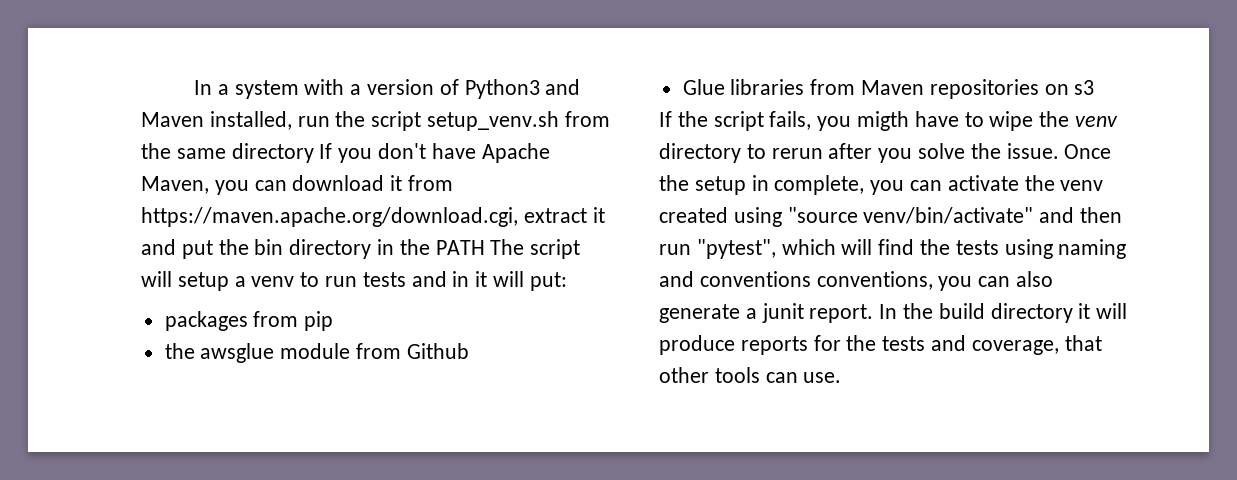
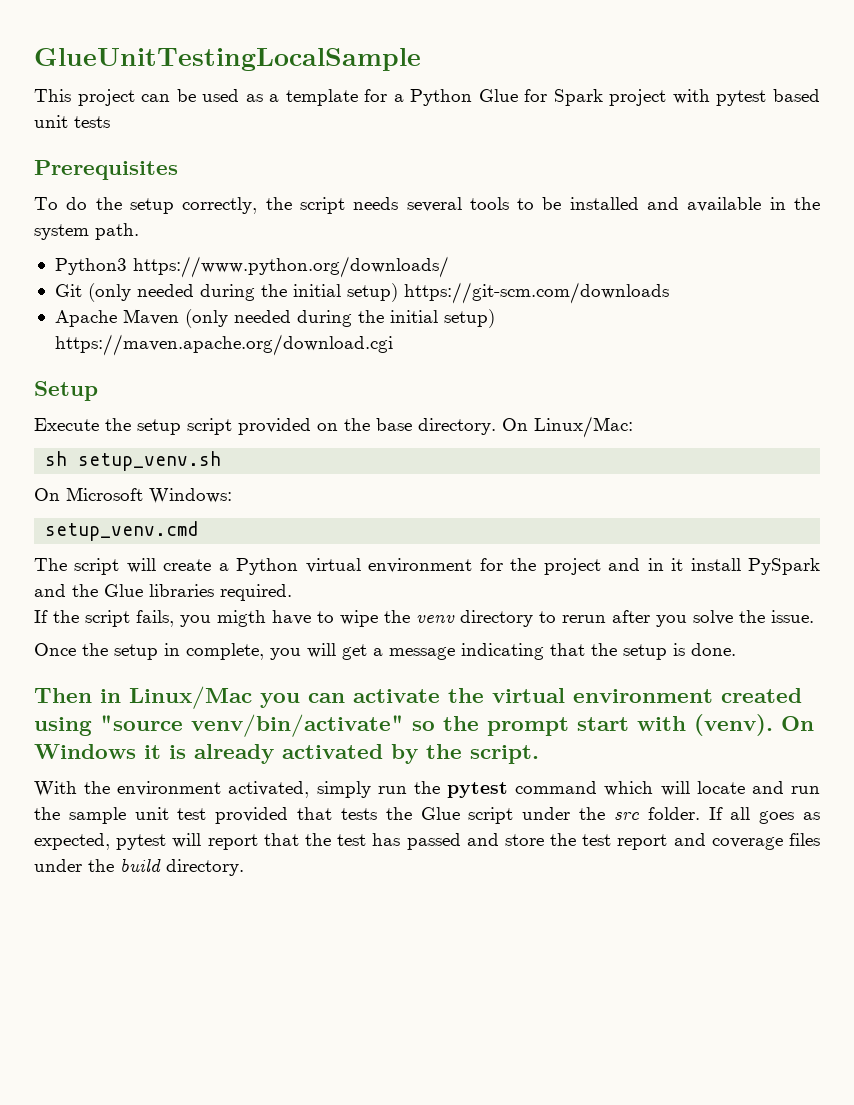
- In a system with a version of Python3 and Maven installed, run the script setup_venv.sh from the same directory If you don't have Apache Maven, you can download it from https://maven.apache.org/download.cgi, extract it and put the bin directory in the PATH The script will setup a venv to run tests and in it will put:
- packages from pip
- the awsglue module from Github
- Glue libraries from Maven repositories on s3
+ GlueUnitTestingLocalSample
+ This project can be used as a template for a Python Glue for Spark project with pytest based unit tests
+ Prerequisites
+ To do the setup correctly, the script needs several tools to be installed and available in the system path.
+ Python3 https://www.python.org/downloads/
+ Git (only needed during the initial setup) https://git-scm.com/downloads
+ Apache Maven (only needed during the initial setup) https://maven.apache.org/download.cgi
+ Setup
+ Execute the setup script provided on the base directory. On Linux/Mac:
+ sh setup_venv.sh
+ On Microsoft Windows:
+ setup_venv.cmd
+ The script will create a Python virtual environment for the project and in it install PySpark and the Glue libraries required.
- If the script fails, you migth have to wipe the venv directory to rerun after you solve the issue. Once the setup in complete, you can activate the venv created using "source venv/bin/activate" and then run "pytest", which will find the tests using naming and conventions conventions, you can also generate a junit report. In the build directory it will produce reports for the tests and coverage, that other tools can use.
+ If the script fails, you migth have to wipe the venv directory to rerun after you solve the issue.
+ Once the setup in complete, you will get a message indicating that the setup is done.
+ Then in Linux/Mac you can activate the virtual environment created using "source venv/bin/activate" so the prompt start with (venv). On Windows it is already activated by the script.
+ With the environment activated, simply run the pytest command which will locate and run the sample unit test provided that tests the Glue script under the src folder. If all goes as expected, pytest will report that the test has passed and store the test report and coverage files under the build directory.

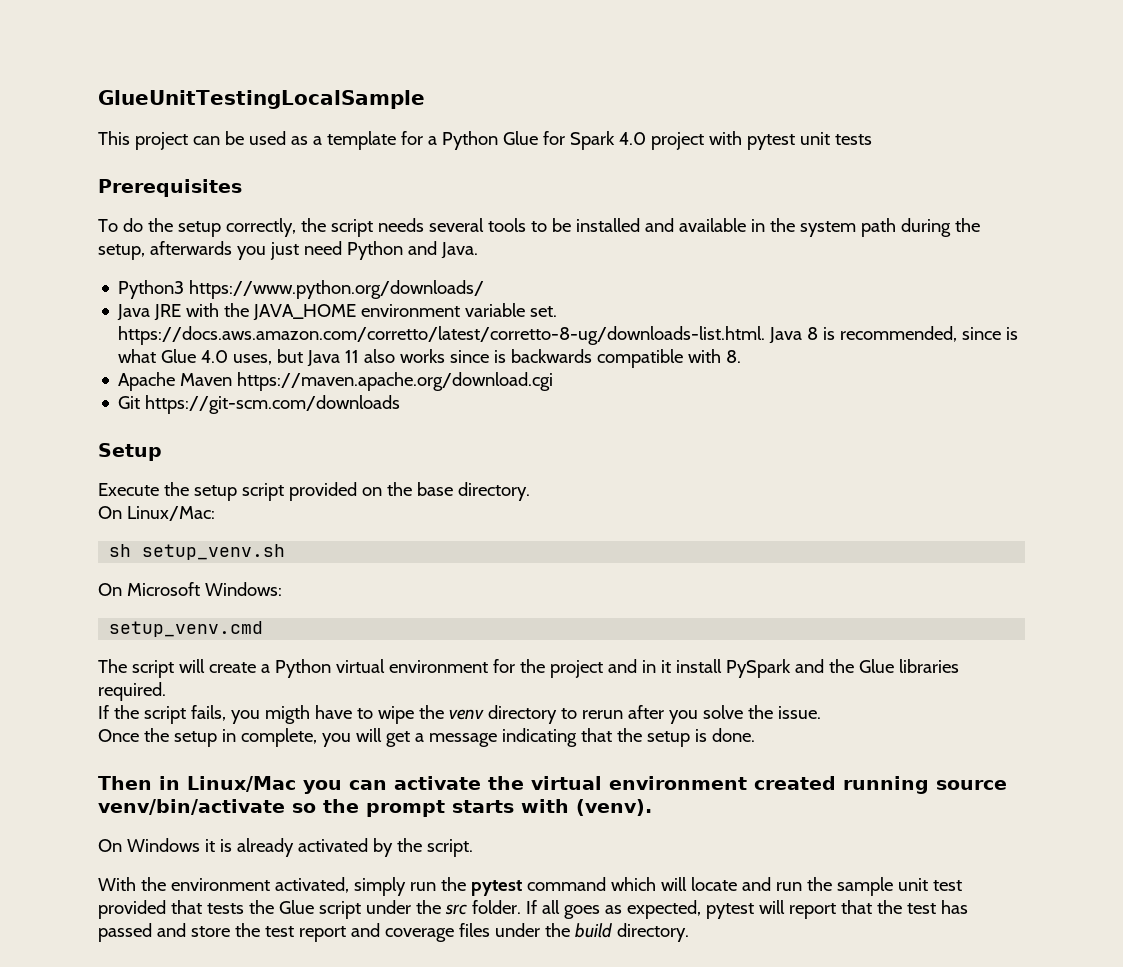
- This project can be used as a template for a Python Glue for Spark project with pytest based unit tests
+ This project can be used as a template for a Python Glue for Spark 4.0 project with pytest unit tests
- To do the setup correctly, the script needs several tools to be installed and available in the system path.
+ To do the setup correctly, the script needs several tools to be installed and available in the system path during the setup, afterwards you just need Python and Java.
  Python3 https://www.python.org/downloads/
- Git (only needed during the initial setup) https://git-scm.com/downloads
- Apache Maven (only needed during the initial setup) https://maven.apache.org/download.cgi
+ Java JRE with the JAVA_HOME environment variable set. https://docs.aws.amazon.com/corretto/latest/corretto-8-ug/downloads-list.html. Java 8 is recommended, since is what Glue 4.0 uses, but Java 11 also works since is backwards compatible with 8.
+ Apache Maven https://maven.apache.org/download.cgi
+ Git https://git-scm.com/downloads
- Execute the setup script provided on the base directory. On Linux/Mac:
+ Execute the setup script provided on the base directory.
+ On Linux/Mac:
- Then in Linux/Mac you can activate the virtual environment created using "source venv/bin/activate" so the prompt start with (venv). On Windows it is already activated by the script.
+ Then in Linux/Mac you can activate the virtual environment created running source venv/bin/activate so the prompt starts with (venv).
+ On Windows it is already activated by the script.

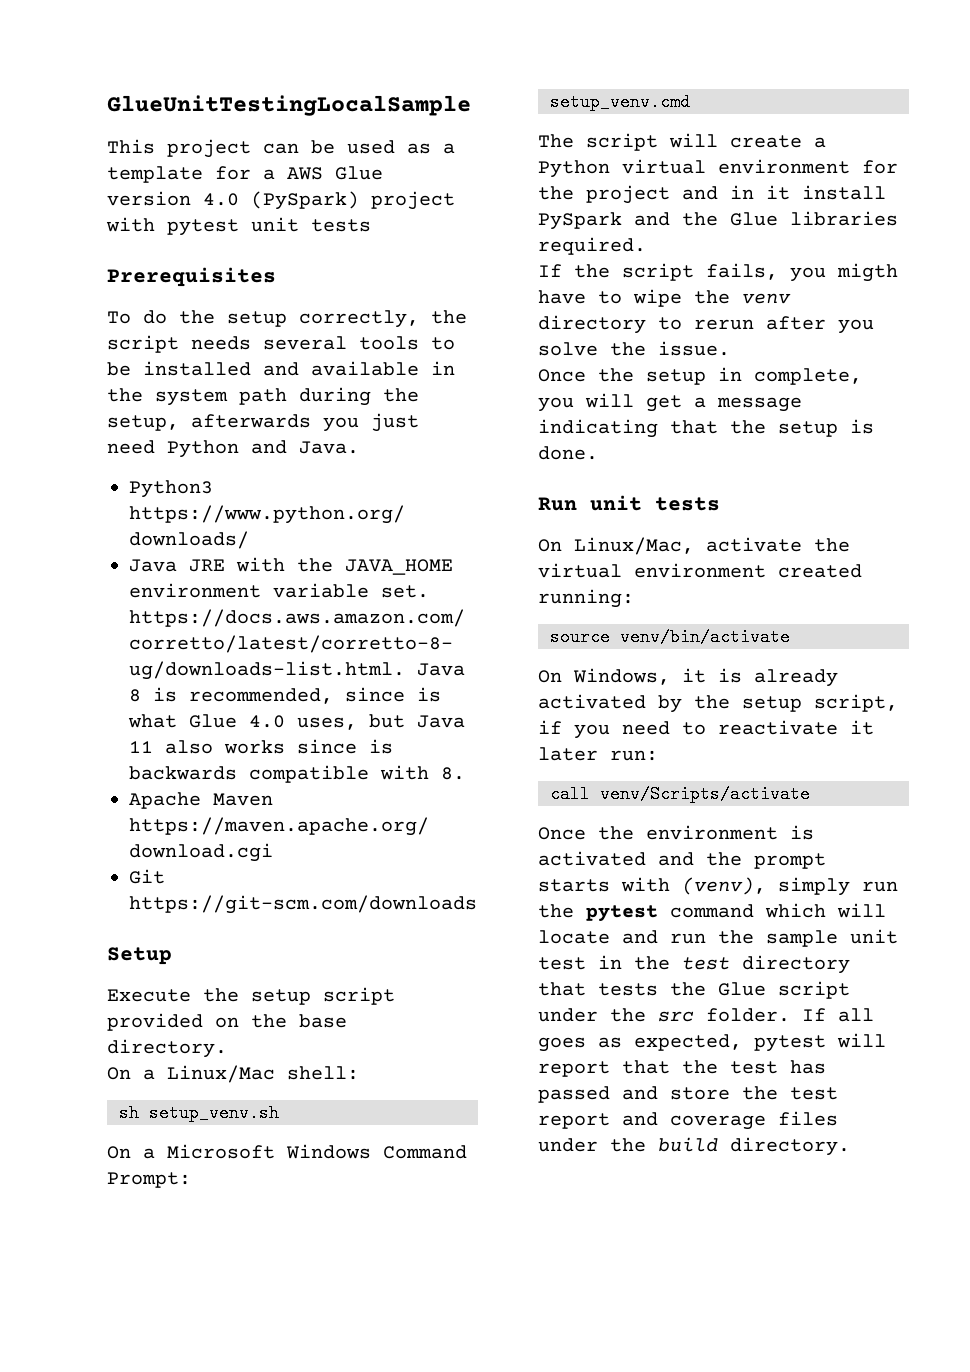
- This project can be used as a template for a Python Glue for Spark 4.0 project with pytest unit tests
+ This project can be used as a template for a AWS Glue version 4.0 (PySpark) project with pytest unit tests
- On Linux/Mac:
+ On a Linux/Mac shell:
- On Microsoft Windows:
+ On a Microsoft Windows Command Prompt:
- Then in Linux/Mac you can activate the virtual environment created running source venv/bin/activate so the prompt starts with (venv).
- On Windows it is already activated by the script.
- With the environment activated, simply run the pytest command which will locate and run the sample unit test provided that tests the Glue script under the src folder.
+ Run unit tests
+ On Linux/Mac, activate the virtual environment created running:
+ source venv/bin/activate
+ On Windows, it is already activated by the setup script, if you need to reactivate it later run:
+ call venv/Scripts/activate
+ Once the environment is activated and the prompt starts with (venv), simply run the pytest command which will locate and run the sample unit test in the test directory that tests the Glue script under the src folder.

